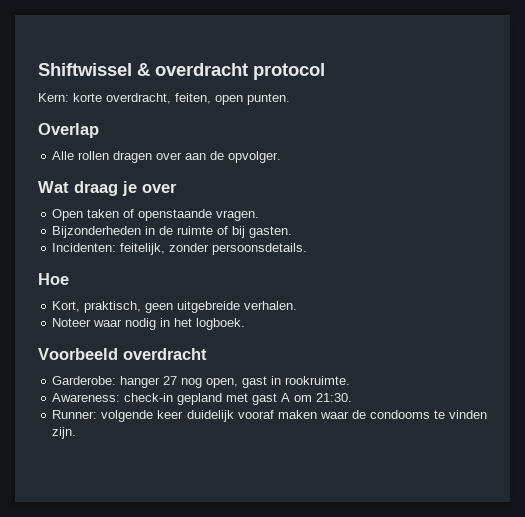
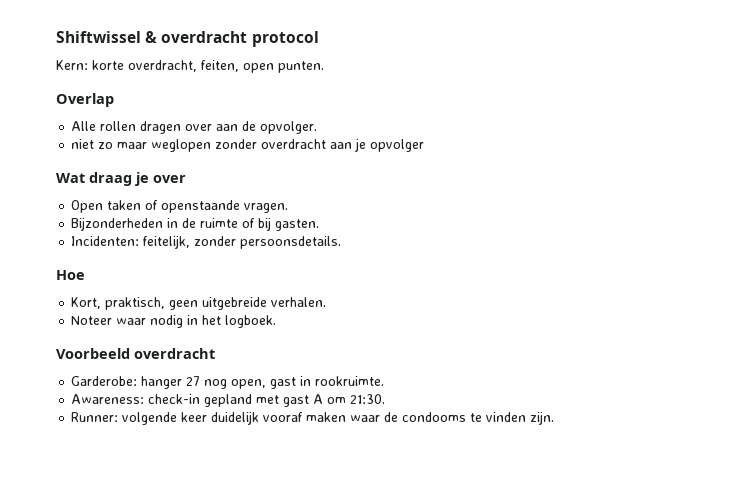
+ niet zo maar weglopen zonder overdracht aan je opvolger

